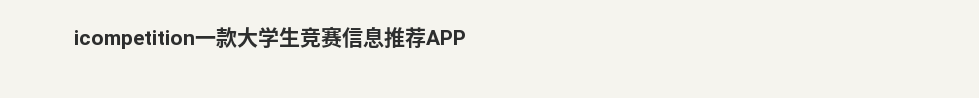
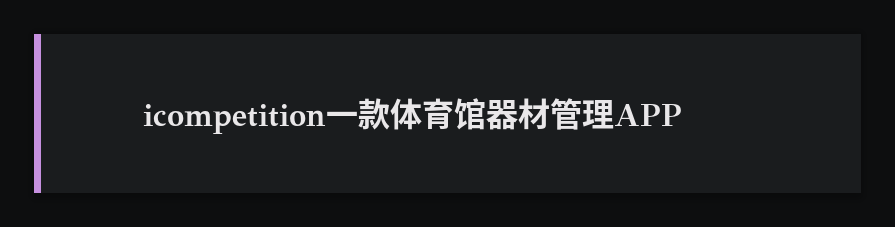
- icompetition一款大学生竞赛信息推荐APP
+ icompetition一款体育馆器材管理APP

